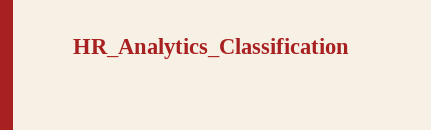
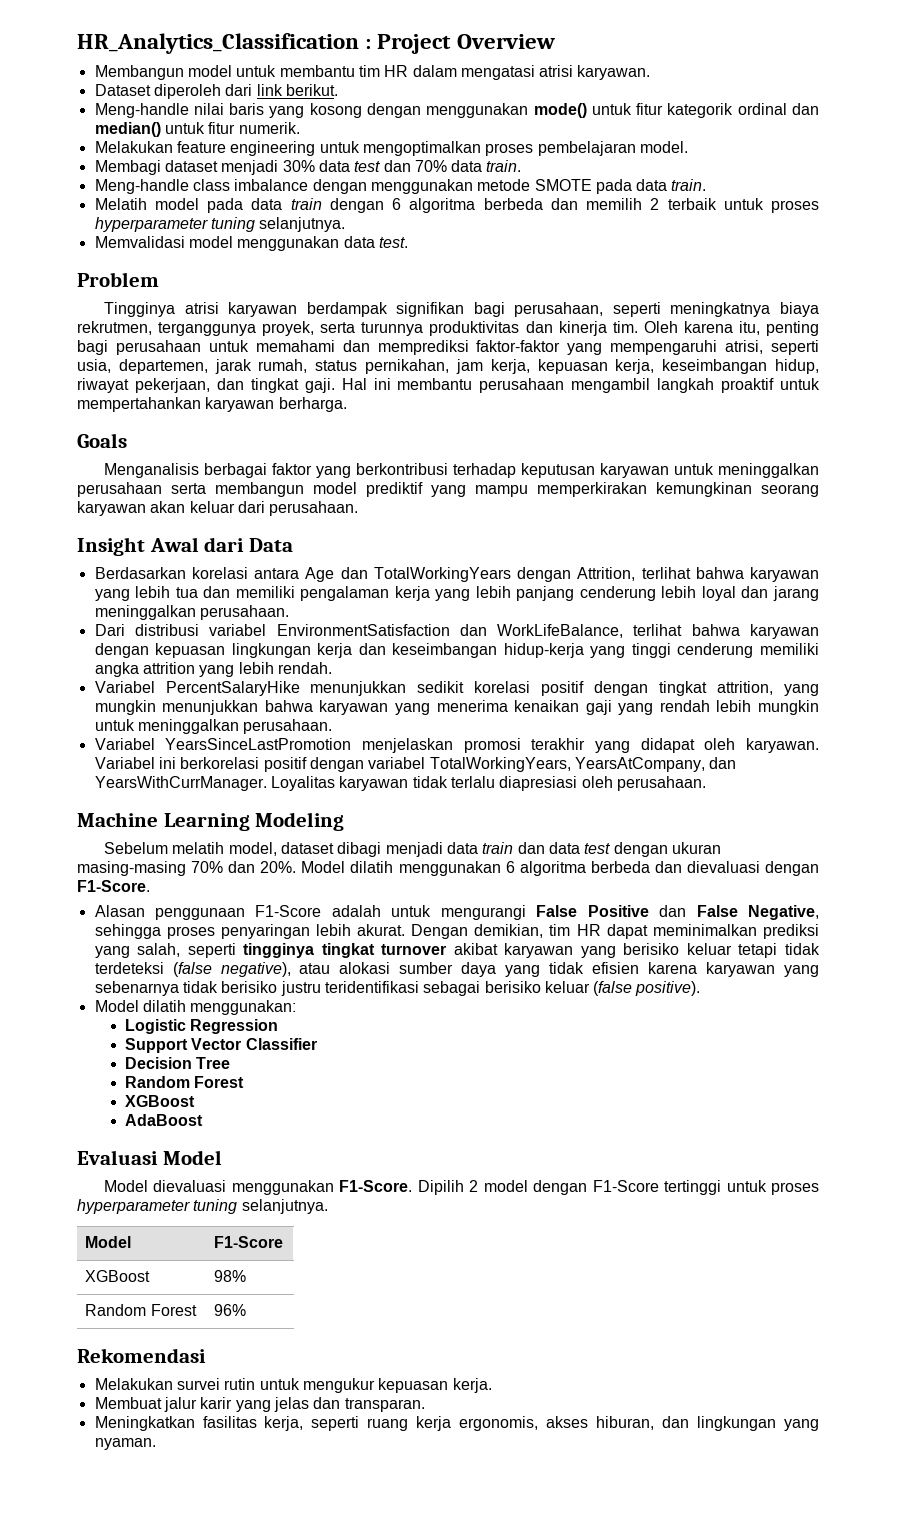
- HR_Analytics_Classification
+ HR_Analytics_Classification : Project Overview
+ Membangun model untuk membantu tim HR dalam mengatasi atrisi karyawan.
+ Dataset diperoleh dari link berikut.
+ Meng-handle nilai baris yang kosong dengan menggunakan mode() untuk fitur kategorik ordinal dan median() untuk fitur numerik.
+ Melakukan feature engineering untuk mengoptimalkan proses pembelajaran model.
+ Membagi dataset menjadi 30% data test dan 70% data train.
+ Meng-handle class imbalance dengan menggunakan metode SMOTE pada data train.
+ Melatih model pada data train dengan 6 algoritma berbeda dan memilih 2 terbaik untuk proses hyperparameter tuning selanjutnya.
+ Memvalidasi model menggunakan data test.
+ Problem
+ Tingginya atrisi karyawan berdampak signifikan bagi perusahaan, seperti meningkatnya biaya rekrutmen, terganggunya proyek, serta turunnya produktivitas dan kinerja tim. Oleh karena itu, penting bagi perusahaan untuk memahami dan memprediksi faktor-faktor yang mempengaruhi atrisi, seperti usia, departemen, jarak rumah, status pernikahan, jam kerja, kepuasan kerja, keseimbangan hidup, riwayat pekerjaan, dan tingkat gaji. Hal ini membantu perusahaan mengambil langkah proaktif untuk mempertahankan karyawan berharga.
+ Goals
+ Menganalisis berbagai faktor yang berkontribusi terhadap keputusan karyawan untuk meninggalkan perusahaan serta membangun model prediktif yang mampu memperkirakan kemungkinan seorang karyawan akan keluar dari perusahaan.
+ Insight Awal dari Data
+ Berdasarkan korelasi antara Age dan TotalWorkingYears dengan Attrition, terlihat bahwa karyawan yang lebih tua dan memiliki pengalaman kerja yang lebih panjang cenderung lebih loyal dan jarang meninggalkan perusahaan.
+ Dari distribusi variabel EnvironmentSatisfaction dan WorkLifeBalance, terlihat bahwa karyawan dengan kepuasan lingkungan kerja dan keseimbangan hidup-kerja yang tinggi cenderung memiliki angka attrition yang lebih rendah.
+ Variabel PercentSalaryHike menunjukkan sedikit korelasi positif dengan tingkat attrition, yang mungkin menunjukkan bahwa karyawan yang menerima kenaikan gaji yang rendah lebih mungkin untuk meninggalkan perusahaan.
+ Variabel YearsSinceLastPromotion menjelaskan promosi terakhir yang didapat oleh karyawan. Variabel ini berkorelasi positif dengan variabel TotalWorkingYears, YearsAtCompany, dan YearsWithCurrManager. Loyalitas karyawan tidak terlalu diapresiasi oleh perusahaan.
+ Machine Learning Modeling
+ Sebelum melatih model, dataset dibagi menjadi data train dan data test dengan ukuran masing-masing 70% dan 20%. Model dilatih menggunakan 6 algoritma berbeda dan dievaluasi dengan F1-Score.
+ Alasan penggunaan F1-Score adalah untuk mengurangi False Positive dan False Negative, sehingga proses penyaringan lebih akurat. Dengan demikian, tim HR dapat meminimalkan prediksi yang salah, seperti tingginya tingkat turnover akibat karyawan yang berisiko keluar tetapi tidak terdeteksi (false negative), atau alokasi sumber daya yang tidak efisien karena karyawan yang sebenarnya tidak berisiko justru teridentifikasi sebagai berisiko keluar (false positive).
+ Model dilatih menggunakan:
+ Logistic Regression
+ Support Vector Classifier
+ Decision Tree
+ Random Forest
+ XGBoost
+ AdaBoost
+ Evaluasi Model
+ Model dievaluasi menggunakan F1-Score. Dipilih 2 model dengan F1-Score tertinggi untuk proses hyperparameter tuning selanjutnya.
+ Model | F1-Score
+ XGBoost | 98%
+ Random Forest | 96%
+ Rekomendasi
+ Melakukan survei rutin untuk mengukur kepuasan kerja.
+ Membuat jalur karir yang jelas dan transparan.
+ Meningkatkan fasilitas kerja, seperti ruang kerja ergonomis, akses hiburan, dan lingkungan yang nyaman.

